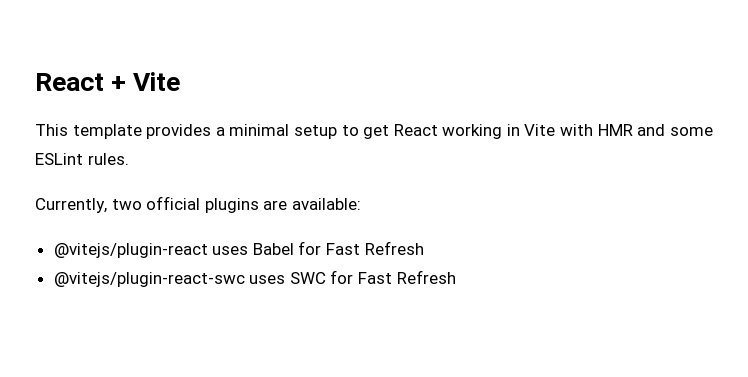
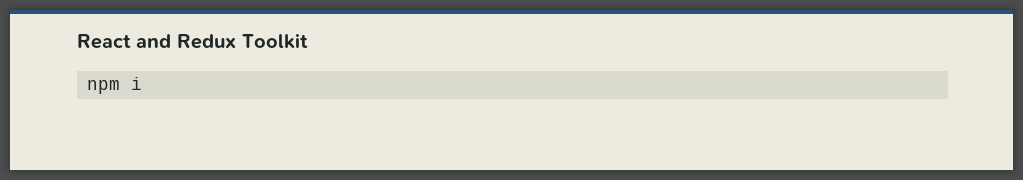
- React + Vite
- This template provides a minimal setup to get React working in Vite with HMR and some ESLint rules.
- Currently, two official plugins are available:
- @vitejs/plugin-react uses Babel for Fast Refresh
- @vitejs/plugin-react-swc uses SWC for Fast Refresh
+ React and Redux Toolkit
+ npm i

